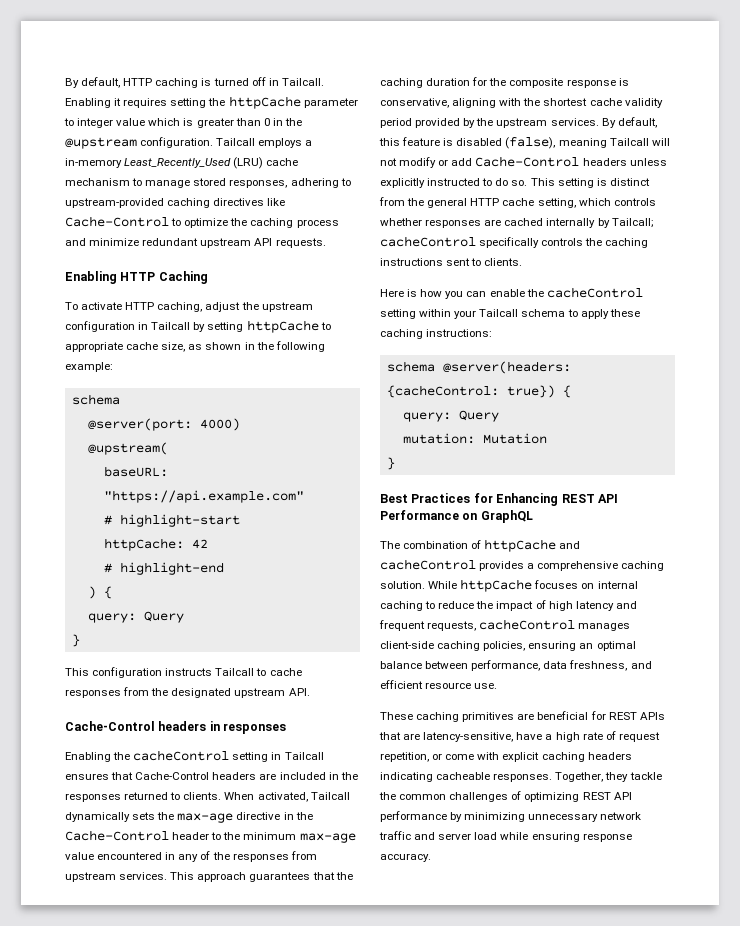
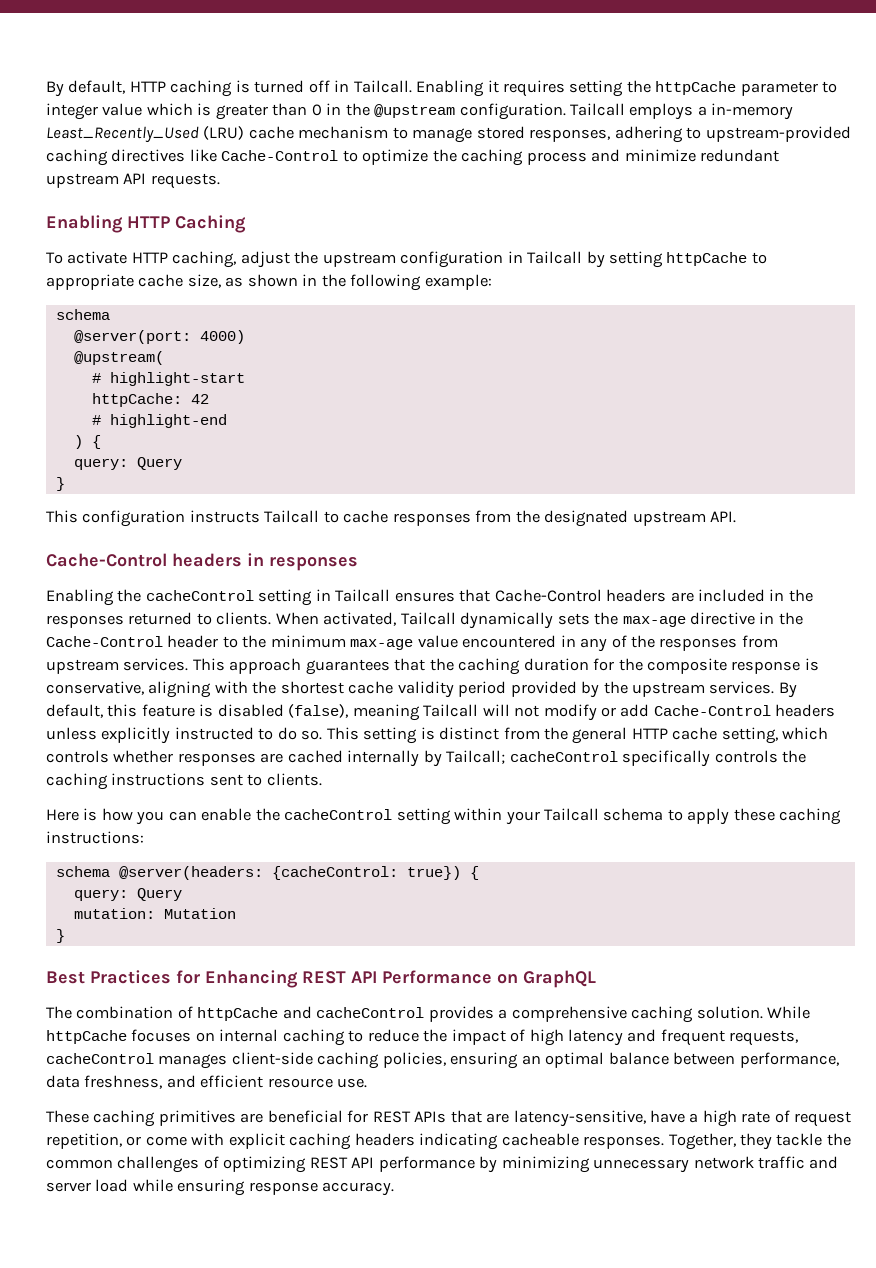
- baseURL: "https://api.example.com"

